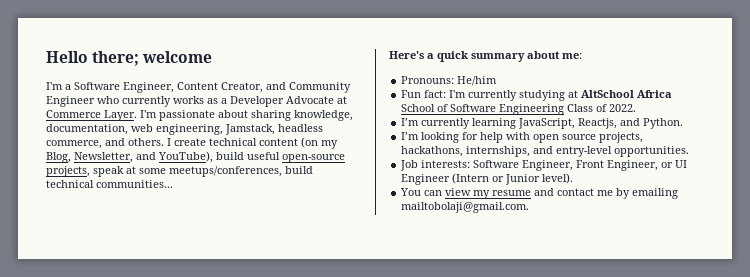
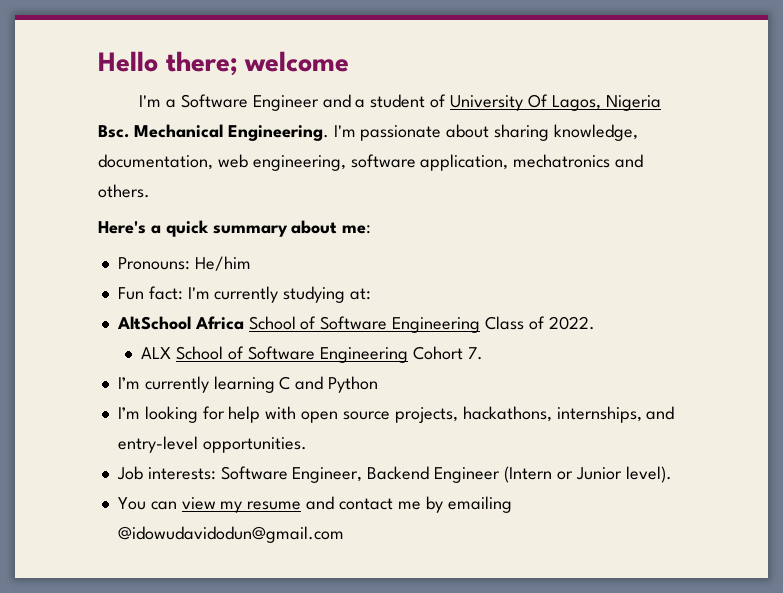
- I'm a Software Engineer, Content Creator, and Community Engineer who currently works as a Developer Advocate at Commerce Layer.
+ I'm a Software Engineer and a student of University Of Lagos, Nigeria Bsc. Mechanical Engineering.
- I'm passionate about sharing knowledge, documentation, web engineering, Jamstack, headless commerce, and others. I create technical content (on my Blog, Newsletter, and YouTube), build useful open-source projects, speak at some meetups/conferences, build technical communities...
+ I'm passionate about sharing knowledge, documentation, web engineering, software application, mechatronics and others.
- Fun fact: I'm currently studying at AltSchool Africa School of Software Engineering Class of 2022.
+ Fun fact: I'm currently studying at:
+ AltSchool Africa School of Software Engineering Class of 2022.
+ ALX School of Software Engineering Cohort 7.
- I’m currently learning JavaScript, Reactjs, and Python.
+ I’m currently learning C and Python
- Job interests: Software Engineer, Front Engineer, or UI Engineer (Intern or Junior level).
+ Job interests: Software Engineer, Backend Engineer (Intern or Junior level).
- You can view my resume and contact me by emailing mailtobolaji@gmail.com.
+ You can view my resume and contact me by emailing @idowudavidodun@gmail.com

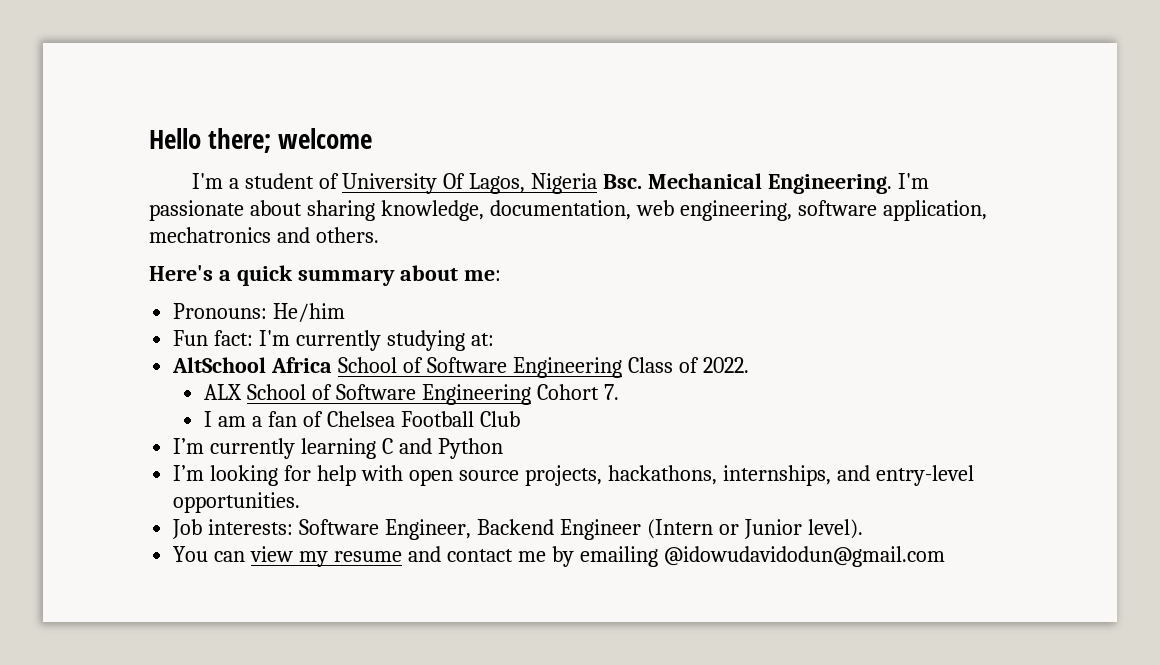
- I'm a Software Engineer and a student of University Of Lagos, Nigeria Bsc. Mechanical Engineering.
+ I'm a student of University Of Lagos, Nigeria Bsc. Mechanical Engineering.
+ I am a fan of Chelsea Football Club

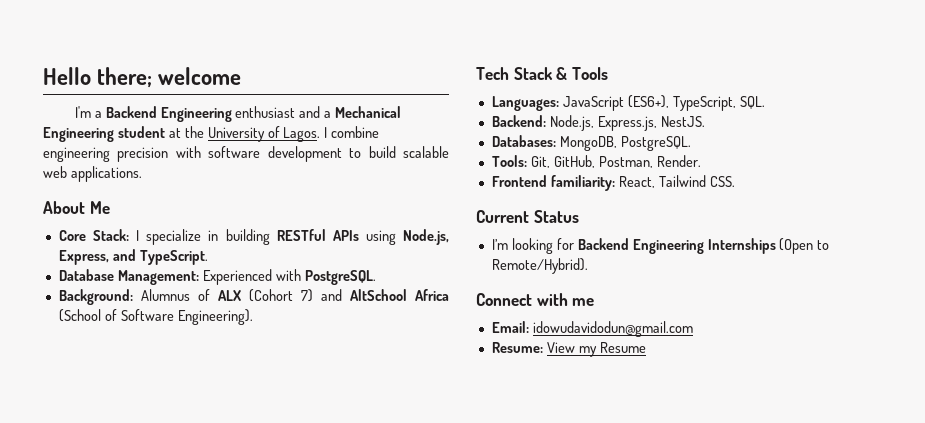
- I'm a student of University Of Lagos, Nigeria Bsc. Mechanical Engineering. I'm passionate about sharing knowledge, documentation, web engineering, software application, mechatronics and others.
- Here's a quick summary about me:
- Pronouns: He/him
- Fun fact: I'm currently studying at:
- AltSchool Africa School of Software Engineering Class of 2022.
- ALX School of Software Engineering Cohort 7.
- I am a fan of Chelsea Football Club
- I’m currently learning C and Python
- I’m looking for help with open source projects, hackathons, internships, and entry-level opportunities.
- Job interests: Software Engineer, Backend Engineer (Intern or Junior level).
- You can view my resume and contact me by emailing @idowudavidodun@gmail.com
+ I'm a Backend Engineering enthusiast and a Mechanical Engineering student at the University of Lagos. I combine engineering precision with software development to build scalable web applications.
+ About Me
+ Core Stack: I specialize in building RESTful APIs using Node.js, Express, and TypeScript.
+ Database Management: Experienced with PostgreSQL.
+ Background: Alumnus of ALX (Cohort 7) and AltSchool Africa (School of Software Engineering).
+ Tech Stack & Tools
+ Languages: JavaScript (ES6+), TypeScript, SQL.
+ Backend: Node.js, Express.js, NestJS.
+ Databases: MongoDB, PostgreSQL.
+ Tools: Git, GitHub, Postman, Render.
+ Frontend familiarity: React, Tailwind CSS.
+ Current Status
+ I’m looking for Backend Engineering Internships (Open to Remote/Hybrid).
+ Connect with me
+ Email: idowudavidodun@gmail.com
+ Resume: View my Resume

